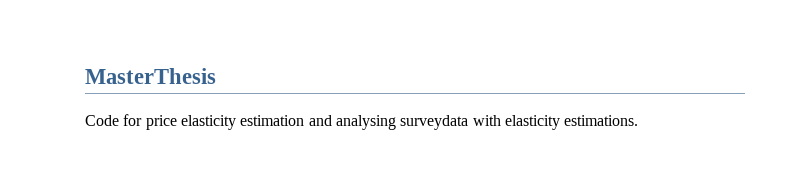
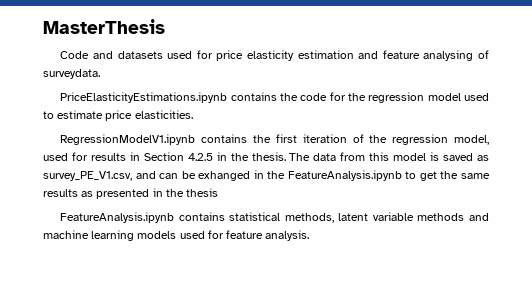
- Code for price elasticity estimation and analysing surveydata with elasticity estimations.
+ Code and datasets used for price elasticity estimation and feature analysing of surveydata.
+ PriceElasticityEstimations.ipynb contains the code for the regression model used to estimate price elasticities.
+ RegressionModelV1.ipynb contains the first iteration of the regression model, used for results in Section 4.2.5 in the thesis. The data from this model is saved as survey_PE_V1.csv, and can be exhanged in the FeatureAnalysis.ipynb to get the same results as presented in the thesis
+ FeatureAnalysis.ipynb contains statistical methods, latent variable methods and machine learning models used for feature analysis.

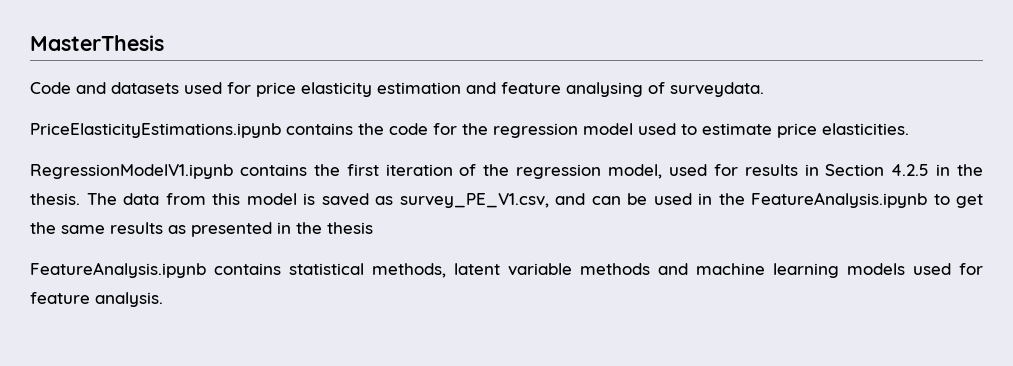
- The data from this model is saved as survey_PE_V1.csv, and can be exhanged in the FeatureAnalysis.ipynb to get the same results as presented in the thesis
+ The data from this model is saved as survey_PE_V1.csv, and can be used in the FeatureAnalysis.ipynb to get the same results as presented in the thesis

